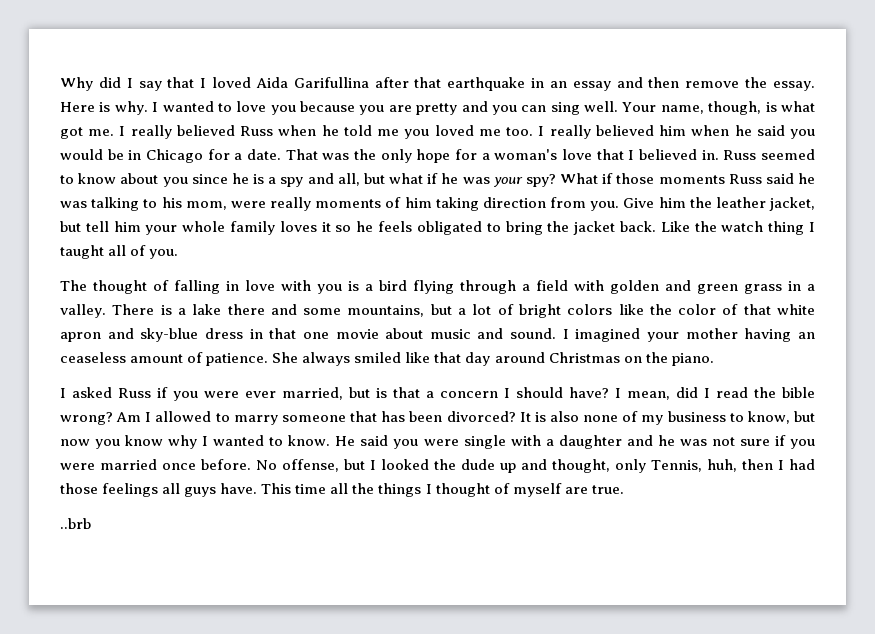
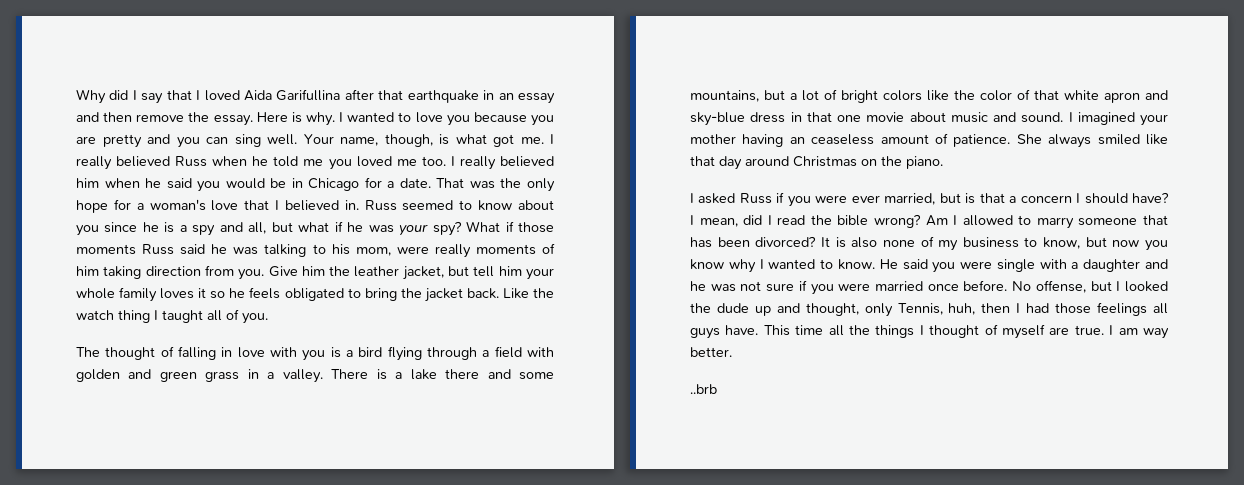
+ I am way better.

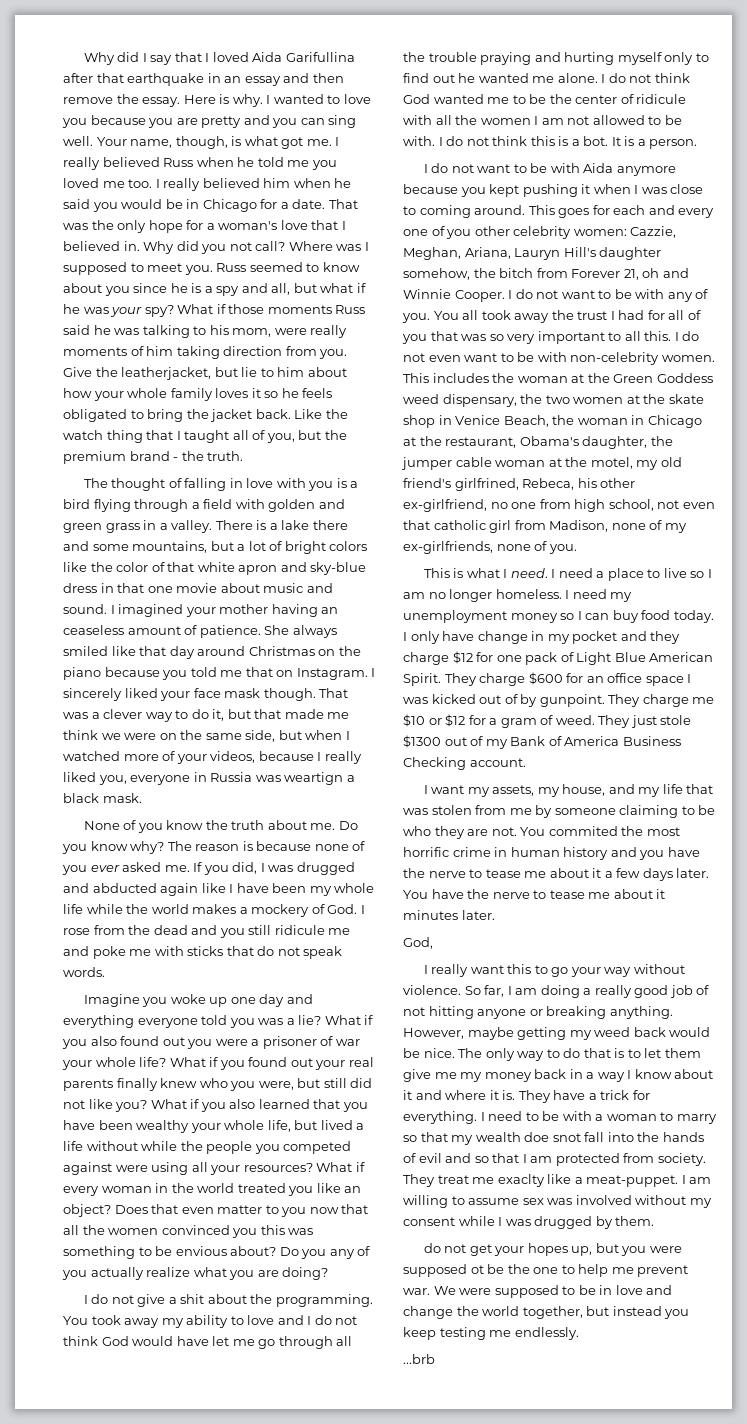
+ Why did you not call? Where was I supposed to meet you.
- Give him the leather jacket, but tell him your whole family loves it so he feels obligated to bring the jacket back.
+ Give the leatherjacket, but lie to him about how your whole family loves it so he feels obligated to bring the jacket back.
- Like the watch thing I taught all of you.
+ Like the watch thing that I taught all of you, but the premium brand - the truth.
- She always smiled like that day around Christmas on the piano.
- I asked Russ if you were ever married, but is that a concern I should have? I mean, did I read the bible wrong? Am I allowed to marry someone that has been divorced? It is also none of my business to know, but now you know why I wanted to know. He said you were single with a daughter and he was not sure if you were married once before. No offense, but I looked the dude up and thought, only Tennis, huh, then I had those feelings all guys have. This time all the things I thought of myself are true. I am way better.
- ..brb
+ She always smiled like that day around Christmas on the piano because you told me that on Instagram. I sincerely liked your face mask though. That was a clever way to do it, but that made me think we were on the same side, but when I watched more of your videos, because I really liked you, everyone in Russia was weartign a black mask.
+ None of you know the truth about me. Do you know why? The reason is because none of you ever asked me. If you did, I was drugged and abducted again like I have been my whole life while the world makes a mockery of God. I rose from the dead and you still ridicule me and poke me with sticks that do not speak words.
+ Imagine you woke up one day and everything everyone told you was a lie? What if you also found out you were a prisoner of war your whole life? What if you found out your real parents finally knew who you were, but still did not like you? What if you also learned that you have been wealthy your whole life, but lived a life without while the people you competed against were using all your resources? What if every woman in the world treated you like an object? Does that even matter to you now that all the women convinced you this was something to be envious about? Do you any of you actually realize what you are doing?
+ I do not give a shit about the programming. You took away my ability to love and I do not think God would have let me go through all the trouble praying and hurting myself only to find out he wanted me alone. I do not think God wanted me to be the center of ridicule with all the women I am not allowed to be with. I do not think this is a bot. It is a person.
+ I do not want to be with Aida anymore because you kept pushing it when I was close to coming around. This goes for each and every one of you other celebrity women: Cazzie, Meghan, Ariana, Lauryn Hill's daughter somehow, the bitch from Forever 21, oh and Winnie Cooper. I do not want to be with any of you. You all took away the trust I had for all of you that was so very important to all this. I do not even want to be with non-celebrity women. This includes the woman at the Green Goddess weed dispensary, the two women at the skate shop in Venice Beach, the woman in Chicago at the restaurant, Obama's daughter, the jumper cable woman at the motel, my old friend's girlfrined, Rebeca, his other ex-girlfriend, no one from high school, not even that catholic girl from Madison, none of my ex-girlfriends, none of you.
+ This is what I need. I need a place to live so I am no longer homeless. I need my unemployment money so I can buy food today. I only have change in my pocket and they charge $12 for one pack of Light Blue American Spirit. They charge $600 for an office space I was kicked out of by gunpoint. They charge me $10 or $12 for a gram of weed. They just stole $1300 out of my Bank of America Business Checking account.
+ I want my assets, my house, and my life that was stolen from me by someone claiming to be who they are not. You commited the most horrific crime in human history and you have the nerve to tease me about it a few days later. You have the nerve to tease me about it minutes later.
+ God,
+ I really want this to go your way without violence. So far, I am doing a really good job of not hitting anyone or breaking anything. However, maybe getting my weed back would be nice. The only way to do that is to let them give me my money back in a way I know about it and where it is. They have a trick for everything. I need to be with a woman to marry so that my wealth doe snot fall into the hands of evil and so that I am protected from society. They treat me exaclty like a meat-puppet. I am willing to assume sex was involved without my consent while I was drugged by them.
+ do not get your hopes up, but you were supposed ot be the one to help me prevent war. We were supposed to be in love and change the world together, but instead you keep testing me endlessly.
+ ...brb

